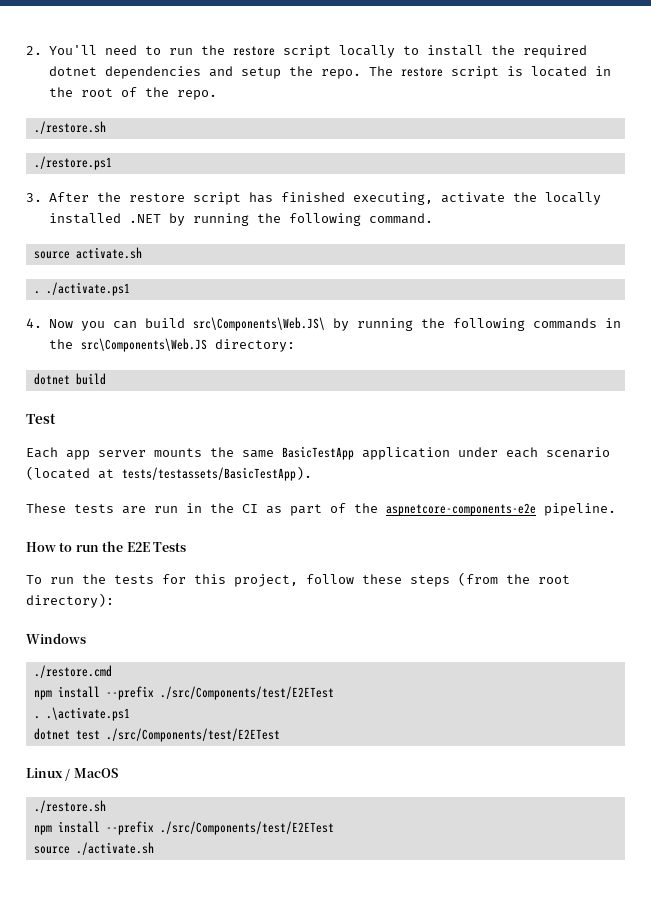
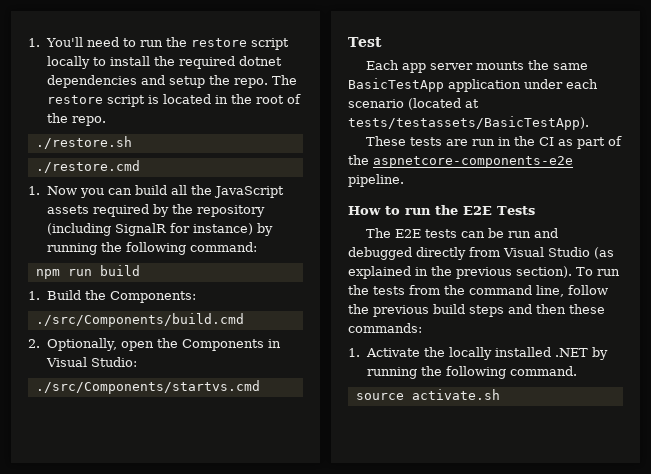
- 2. You'll need to run the restore script locally to install the required dotnet dependencies and setup the repo.
+ 1. You'll need to run the restore script locally to install the required dotnet dependencies and setup the repo.
- ./restore.ps1
- 3. After the restore script has finished executing, activate the locally installed .NET by running the following command.
- source activate.sh
- . ./activate.ps1
- 4. Now you can build src\Components\Web.JS\ by running the following commands in the src\Components\Web.JS directory:
- dotnet build
+ ./restore.cmd
+ 1. Now you can build all the JavaScript assets required by the repository (including SignalR for instance) by running the following command:
+ npm run build
+ 1. Build the Components:
+ ./src/Components/build.cmd
+ 2. Optionally, open the Components in Visual Studio:
+ ./src/Components/startvs.cmd
- To run the tests for this project, follow these steps (from the root directory):
- Windows
- ./restore.cmd
- npm install --prefix ./src/Components/test/E2ETest
- . .\activate.ps1
- dotnet test ./src/Components/test/E2ETest
- Linux / MacOS
- ./restore.sh
- npm install --prefix ./src/Components/test/E2ETest
- source ./activate.sh
+ The E2E tests can be run and debugged directly from Visual Studio (as explained in the previous section). To run the tests from the command line, follow the previous build steps and then these commands:
+ 1. Activate the locally installed .NET by running the following command.
+ source activate.sh

